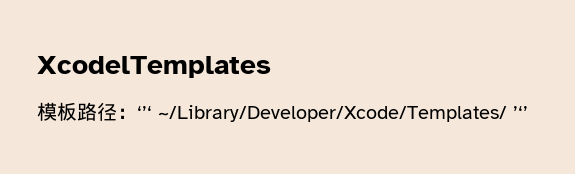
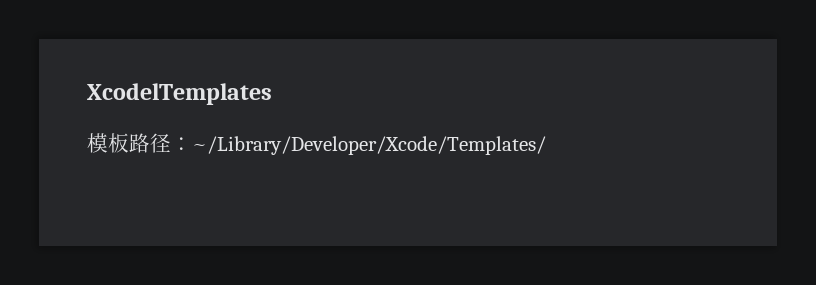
- 模板路径：‘’‘ ~/Library/Developer/Xcode/Templates/ ’‘’
+ 模板路径：~/Library/Developer/Xcode/Templates/

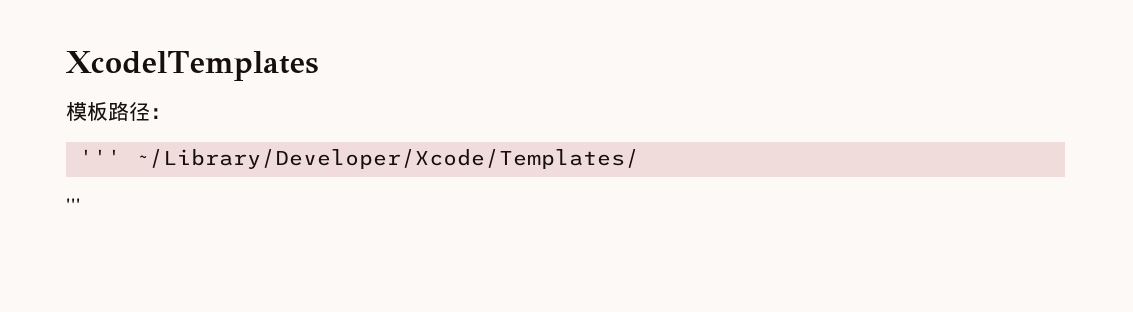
- 模板路径：~/Library/Developer/Xcode/Templates/
+ 模板路径：
+ ''' ~/Library/Developer/Xcode/Templates/
+ '''

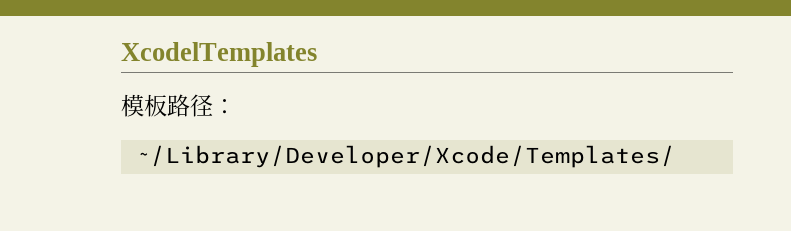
- ''' ~/Library/Developer/Xcode/Templates/
- '''
+ ~/Library/Developer/Xcode/Templates/

